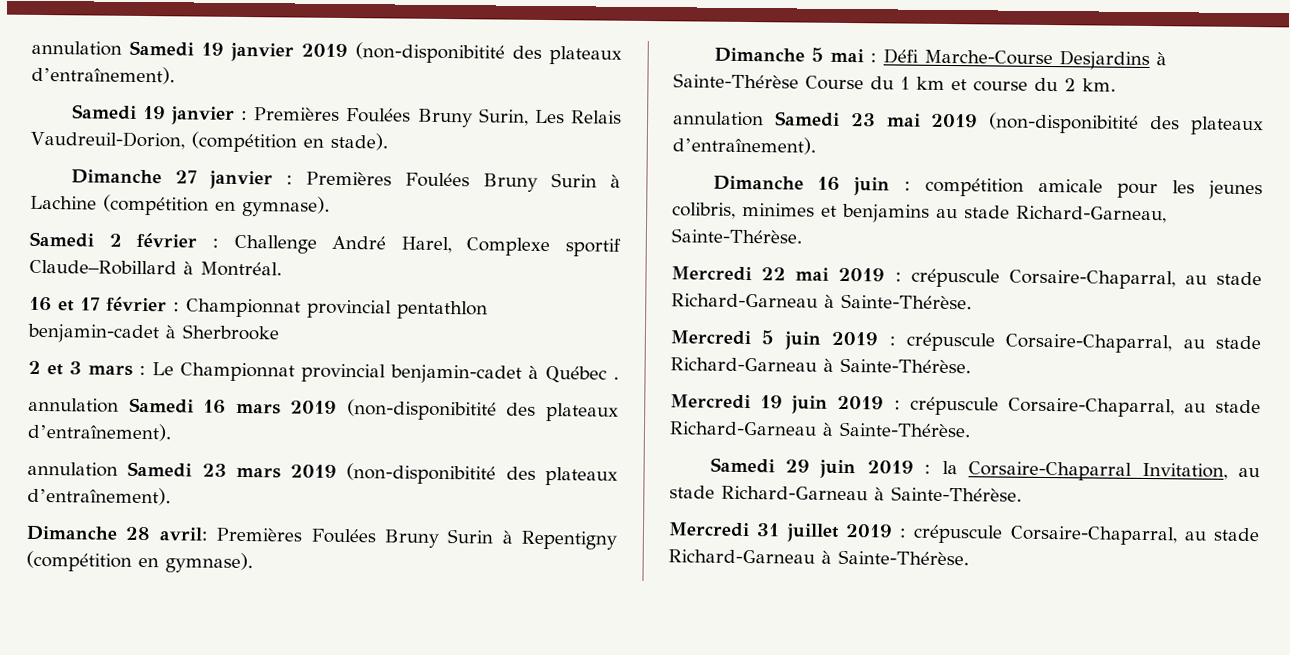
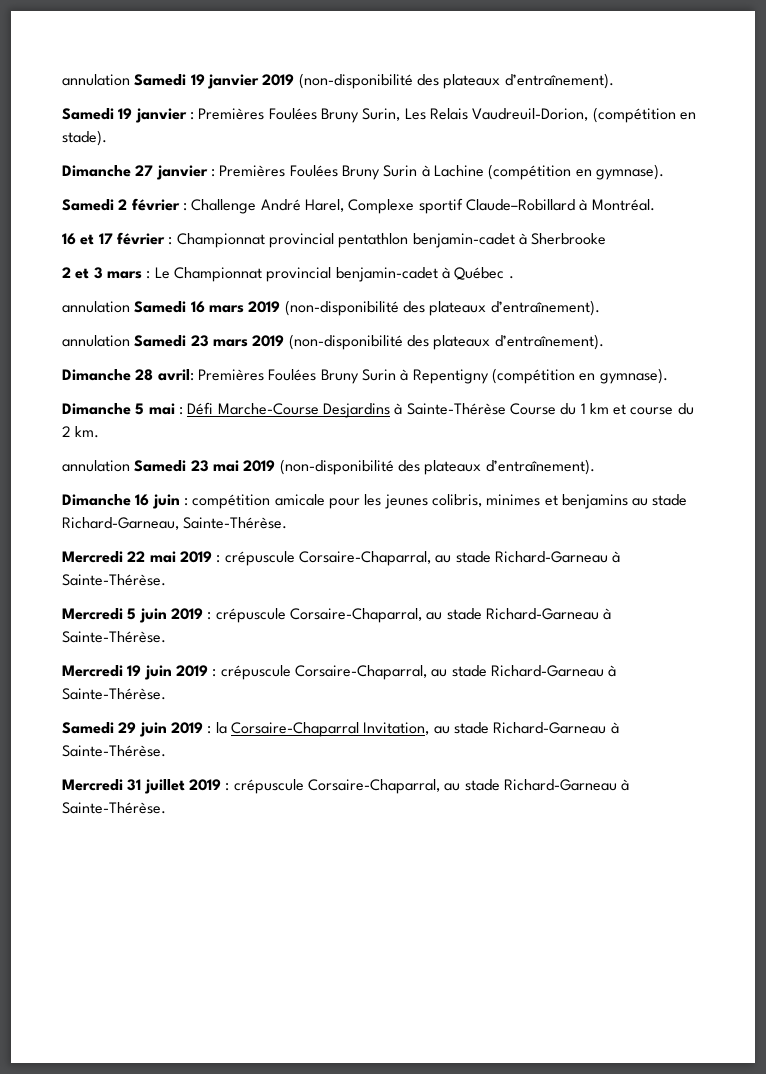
- annulation Samedi 19 janvier 2019 (non-disponibitité des plateaux d’entraînement).
+ annulation Samedi 19 janvier 2019 (non-disponibilité des plateaux d’entraînement).
- annulation Samedi 16 mars 2019 (non-disponibitité des plateaux d’entraînement).
+ annulation Samedi 16 mars 2019 (non-disponibilité des plateaux d’entraînement).
- annulation Samedi 23 mars 2019 (non-disponibitité des plateaux d’entraînement).
+ annulation Samedi 23 mars 2019 (non-disponibilité des plateaux d’entraînement).
- annulation Samedi 23 mai 2019 (non-disponibitité des plateaux d’entraînement).
+ annulation Samedi 23 mai 2019 (non-disponibilité des plateaux d’entraînement).

